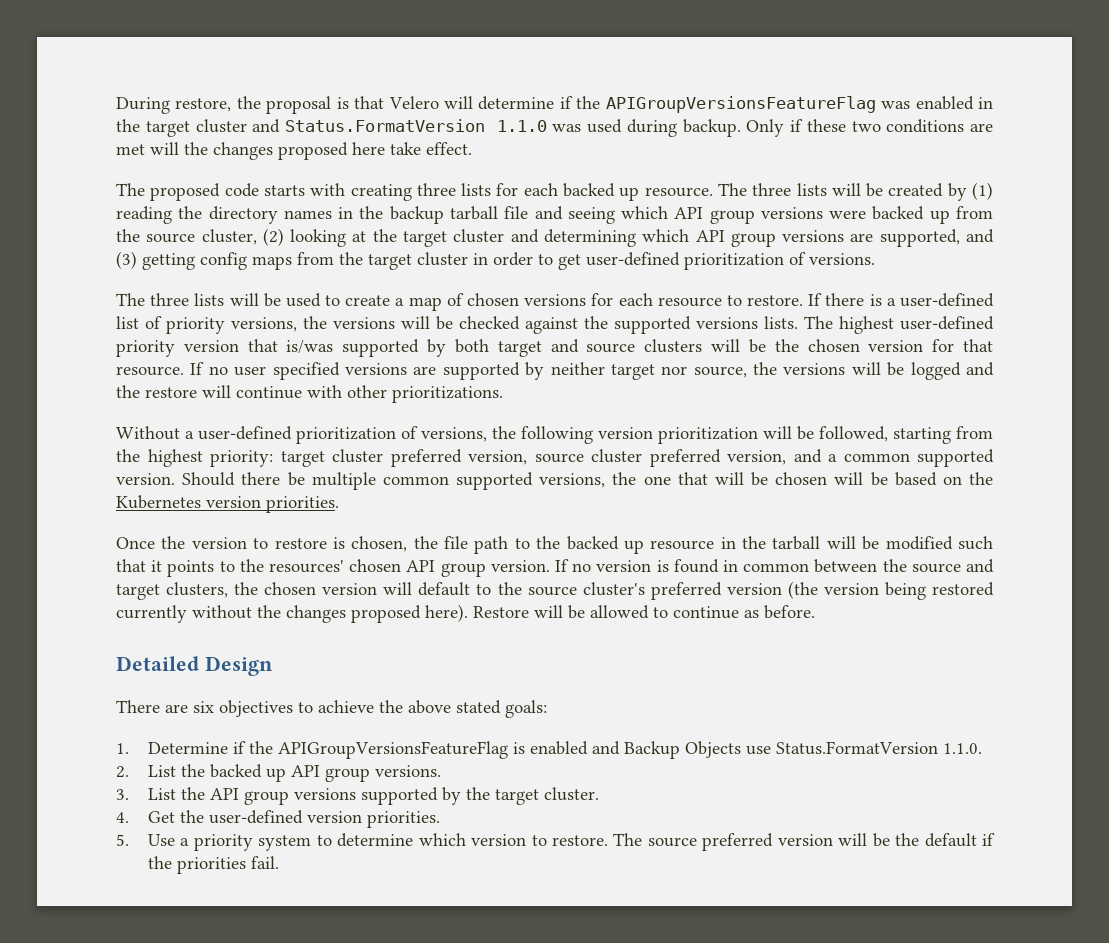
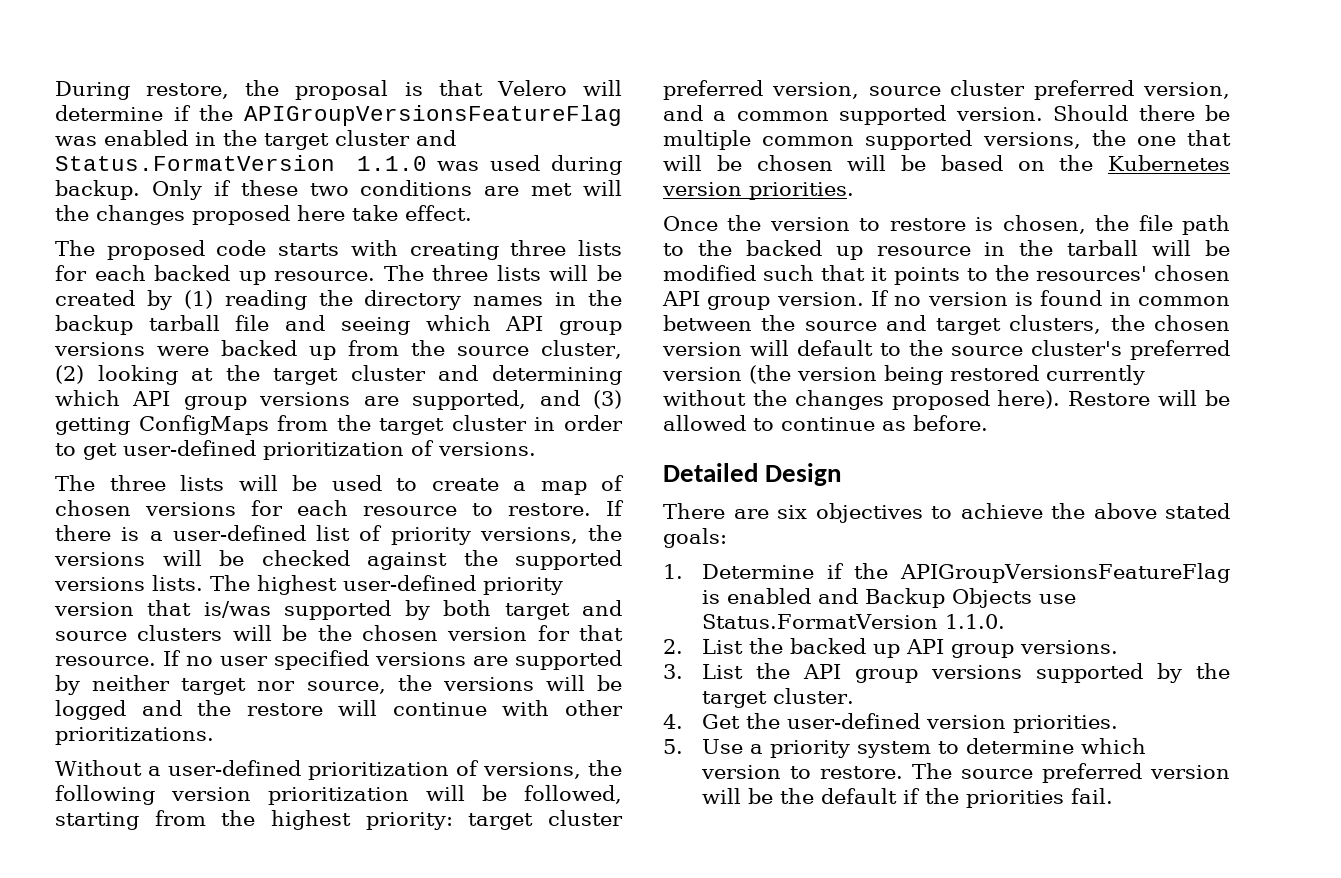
- The three lists will be created by (1) reading the directory names in the backup tarball file and seeing which API group versions were backed up from the source cluster, (2) looking at the target cluster and determining which API group versions are supported, and (3) getting config maps from the target cluster in order to get user-defined prioritization of versions.
+ The three lists will be created by (1) reading the directory names in the backup tarball file and seeing which API group versions were backed up from the source cluster, (2) looking at the target cluster and determining which API group versions are supported, and (3) getting ConfigMaps from the target cluster in order to get user-defined prioritization of versions.

